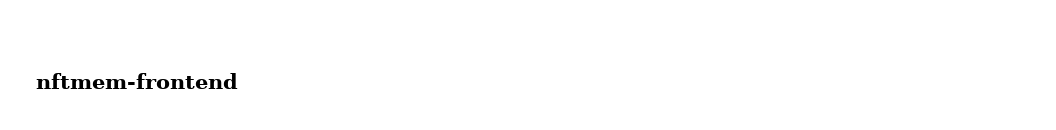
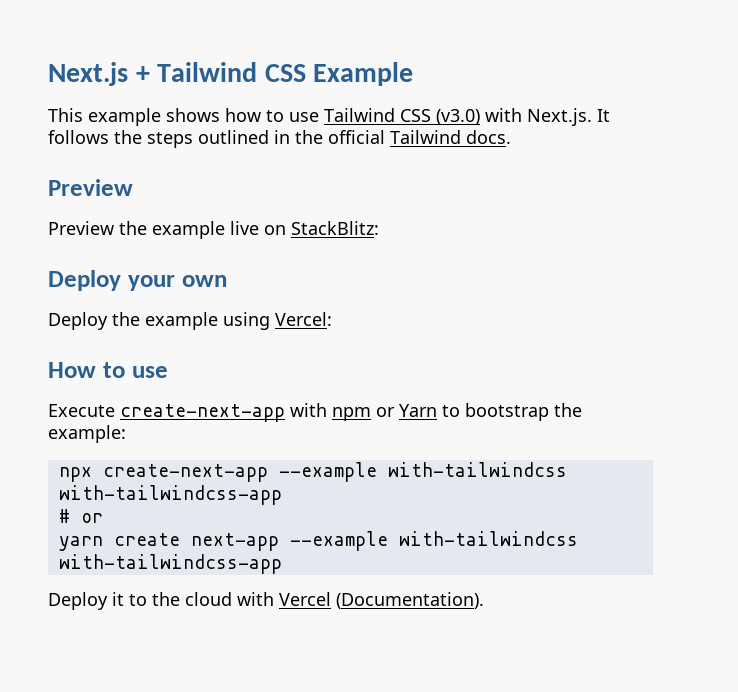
- nftmem-frontend
+ Next.js + Tailwind CSS Example
+ This example shows how to use Tailwind CSS (v3.0) with Next.js. It follows the steps outlined in the official Tailwind docs.
+ Preview
+ Preview the example live on StackBlitz:
+ Deploy your own
+ Deploy the example using Vercel:
+ How to use
+ Execute create-next-app with npm or Yarn to bootstrap the example:
+ npx create-next-app --example with-tailwindcss with-tailwindcss-app
+ # or
+ yarn create next-app --example with-tailwindcss with-tailwindcss-app
+ Deploy it to the cloud with Vercel (Documentation).

